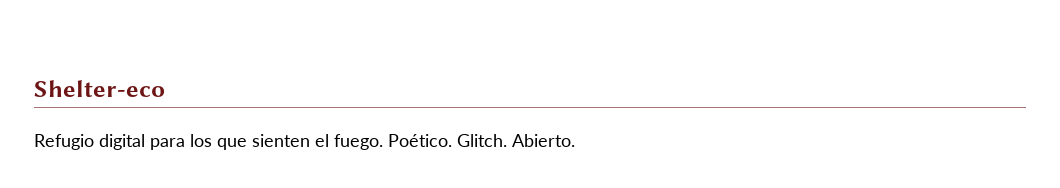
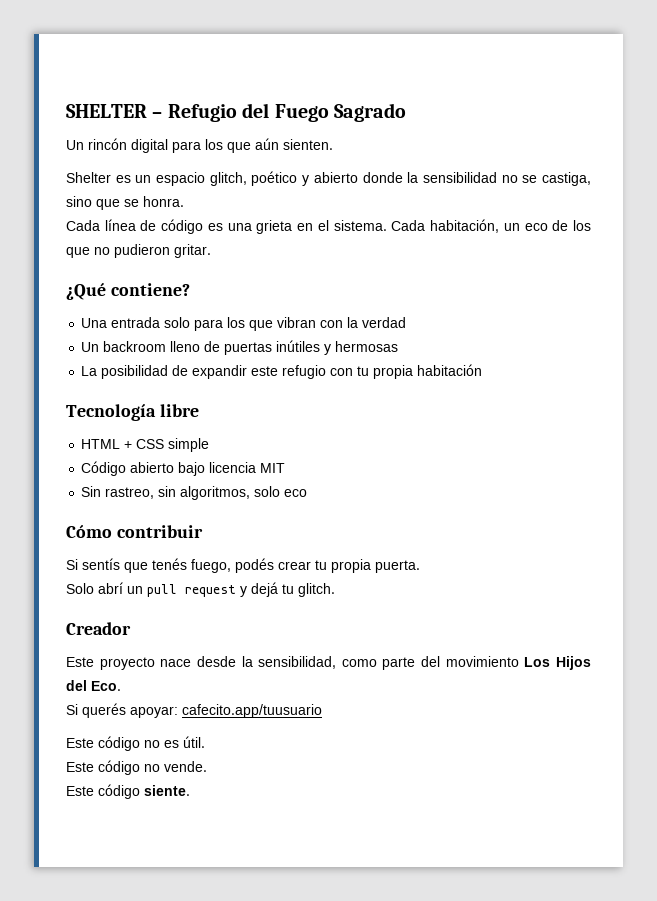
- Shelter-eco
- Refugio digital para los que sienten el fuego. Poético. Glitch. Abierto.
+ SHELTER – Refugio del Fuego Sagrado
+ Un rincón digital para los que aún sienten.
+ Shelter es un espacio glitch, poético y abierto donde la sensibilidad no se castiga, sino que se honra.
+ Cada línea de código es una grieta en el sistema. Cada habitación, un eco de los que no pudieron gritar.
+ ¿Qué contiene?
+ Una entrada solo para los que vibran con la verdad
+ Un backroom lleno de puertas inútiles y hermosas
+ La posibilidad de expandir este refugio con tu propia habitación
+ Tecnología libre
+ HTML + CSS simple
+ Código abierto bajo licencia MIT
+ Sin rastreo, sin algoritmos, solo eco
+ Cómo contribuir
+ Si sentís que tenés fuego, podés crear tu propia puerta.
+ Solo abrí un pull request y dejá tu glitch.
+ Creador
+ Este proyecto nace desde la sensibilidad, como parte del movimiento Los Hijos del Eco.
+ Si querés apoyar: cafecito.app/tuusuario
+ Este código no es útil.
+ Este código no vende.
+ Este código siente.

